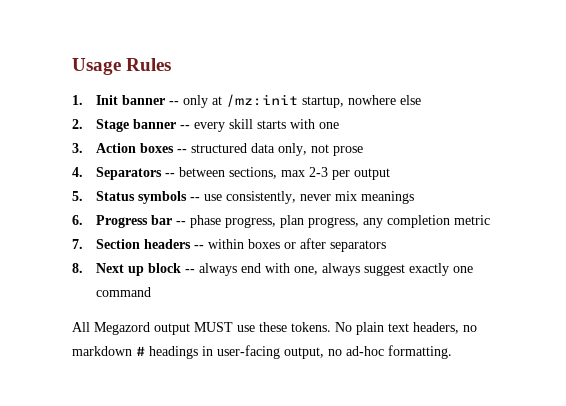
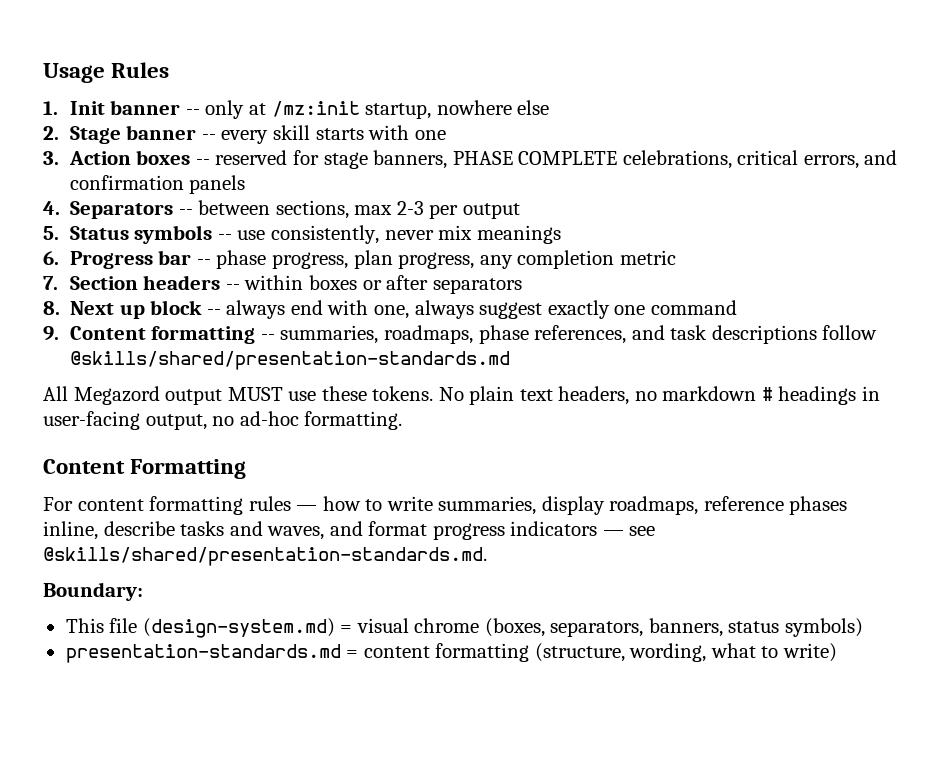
- 3. Action boxes -- structured data only, not prose
+ 3. Action boxes -- reserved for stage banners, PHASE COMPLETE celebrations, critical errors, and confirmation panels
+ 9. Content formatting -- summaries, roadmaps, phase references, and task descriptions follow @skills/shared/presentation-standards.md
+ Content Formatting
+ For content formatting rules — how to write summaries, display roadmaps, reference phases inline, describe tasks and waves, and format progress indicators — see @skills/shared/presentation-standards.md.
+ Boundary:
+ This file (design-system.md) = visual chrome (boxes, separators, banners, status symbols)
+ presentation-standards.md = content formatting (structure, wording, what to write)

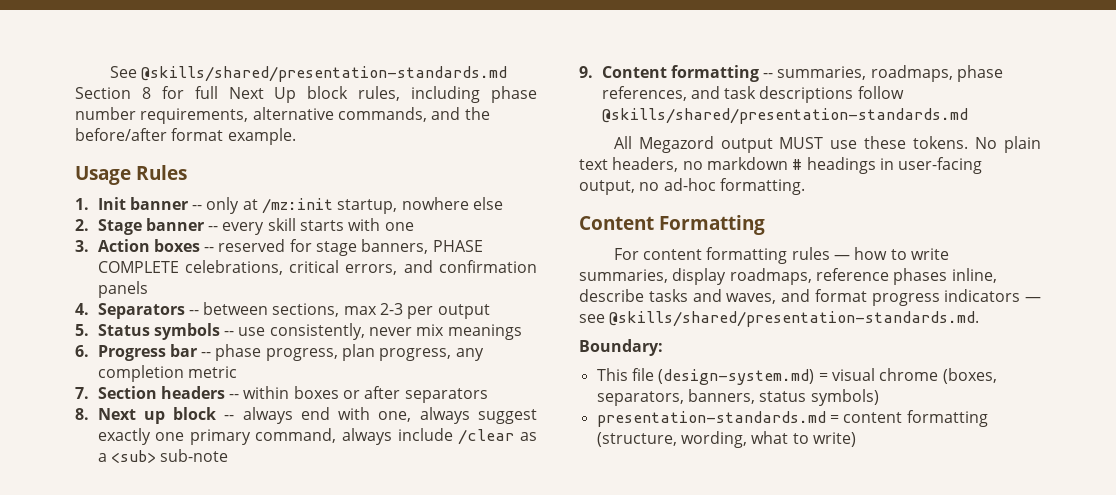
+ See @skills/shared/presentation-standards.md Section 8 for full Next Up block rules, including phase number requirements, alternative commands, and the before/after format example.
- 8. Next up block -- always end with one, always suggest exactly one command
+ 8. Next up block -- always end with one, always suggest exactly one primary command, always include /clear as a <sub> sub-note

